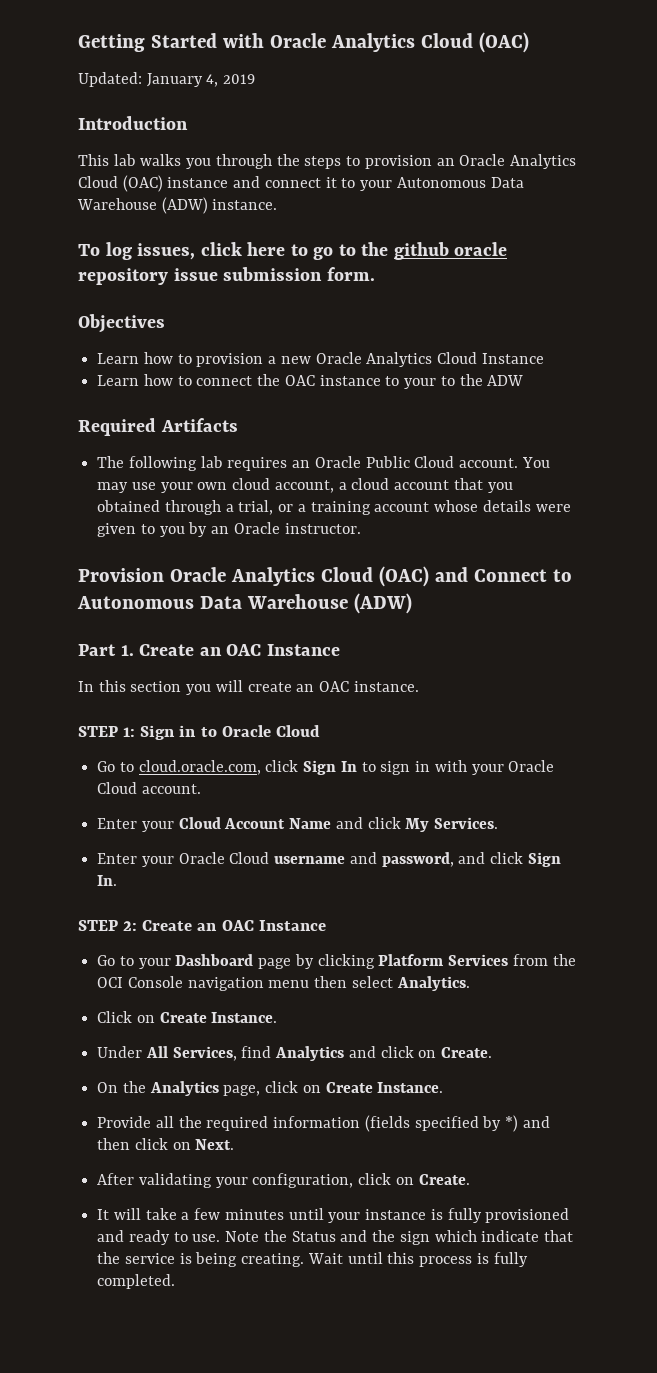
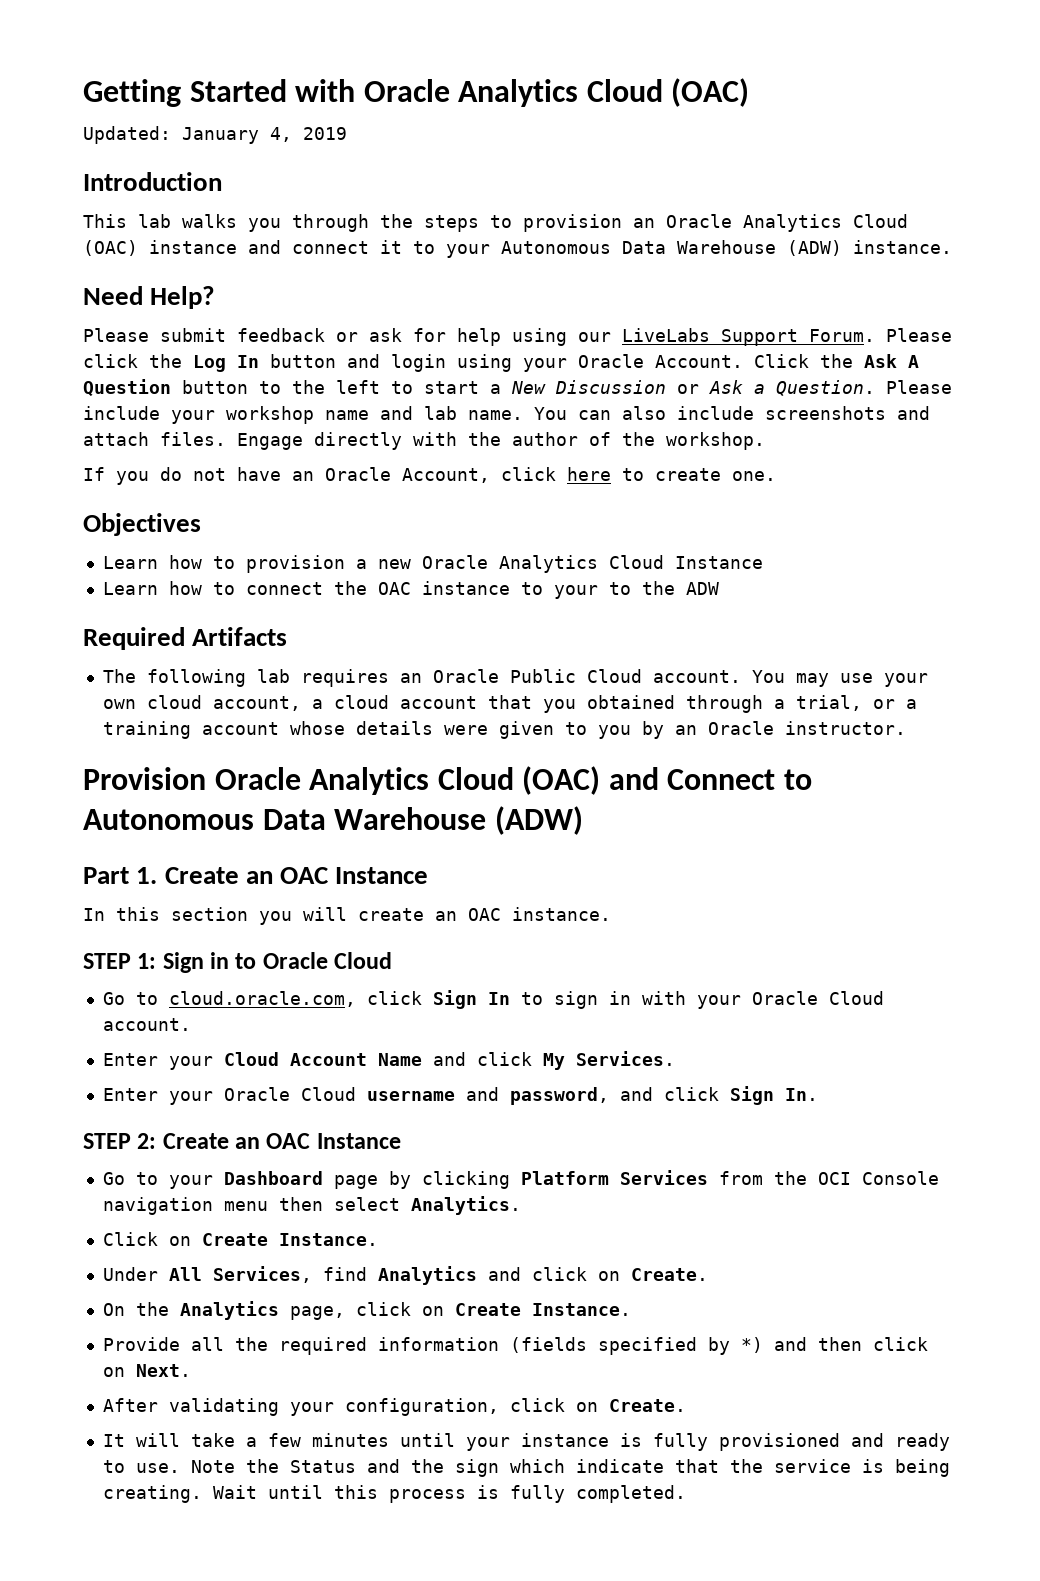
- To log issues, click here to go to the github oracle repository issue submission form.
+ Need Help?
+ Please submit feedback or ask for help using our LiveLabs Support Forum. Please click the Log In button and login using your Oracle Account. Click the Ask A Question button to the left to start a New Discussion or Ask a Question. Please include your workshop name and lab name. You can also include screenshots and attach files. Engage directly with the author of the workshop.
+ If you do not have an Oracle Account, click here to create one.

